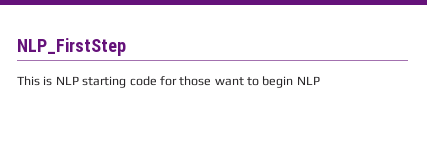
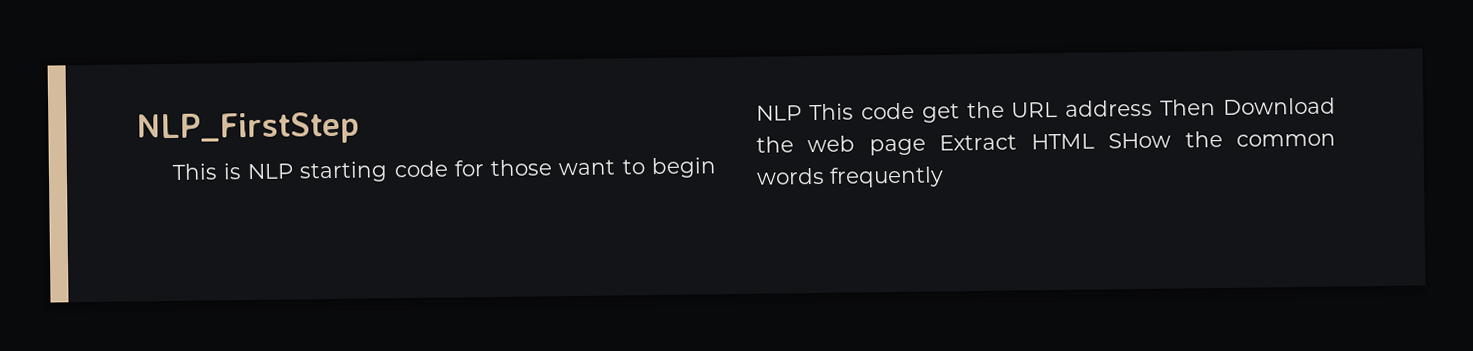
- This is NLP starting code for those want to begin NLP
+ This is NLP starting code for those want to begin NLP This code get the URL address Then Download the web page Extract HTML SHow the common words frequently

